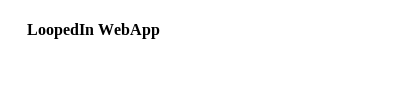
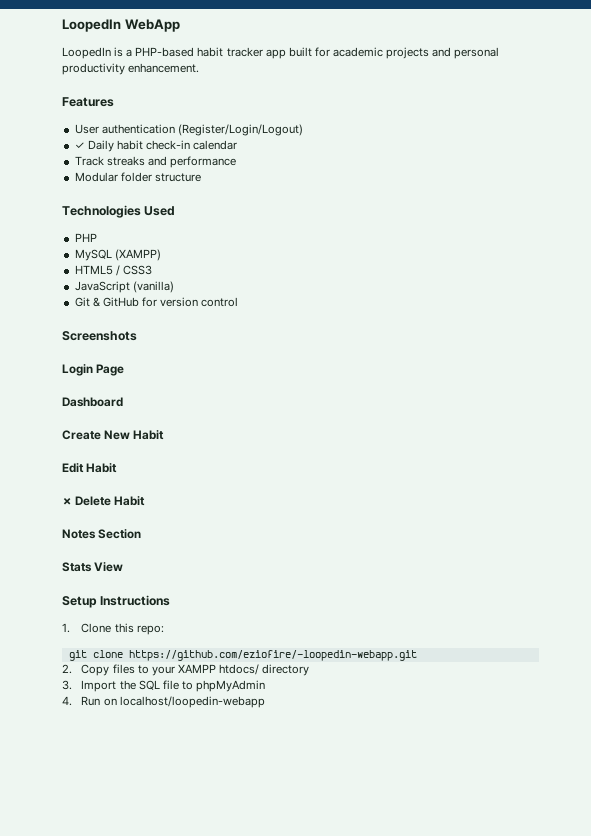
+ LoopedIn is a PHP-based habit tracker app built for academic projects and personal productivity enhancement.
+ Features
+ User authentication (Register/Login/Logout)
+ ✓ Daily habit check-in calendar
+ Track streaks and performance
+ Modular folder structure
+ Technologies Used
+ PHP
+ MySQL (XAMPP)
+ HTML5 / CSS3
+ JavaScript (vanilla)
+ Git & GitHub for version control
+ Screenshots
+ Login Page
+ Dashboard
+ Create New Habit
+ Edit Habit
+ ✗ Delete Habit
+ Notes Section
+ Stats View
+ Setup Instructions
+ 1. Clone this repo:
+ git clone https://github.com/eziofire/-loopedin-webapp.git
+ 2. Copy files to your XAMPP htdocs/ directory
+ 3. Import the SQL file to phpMyAdmin
+ 4. Run on localhost/loopedin-webapp

